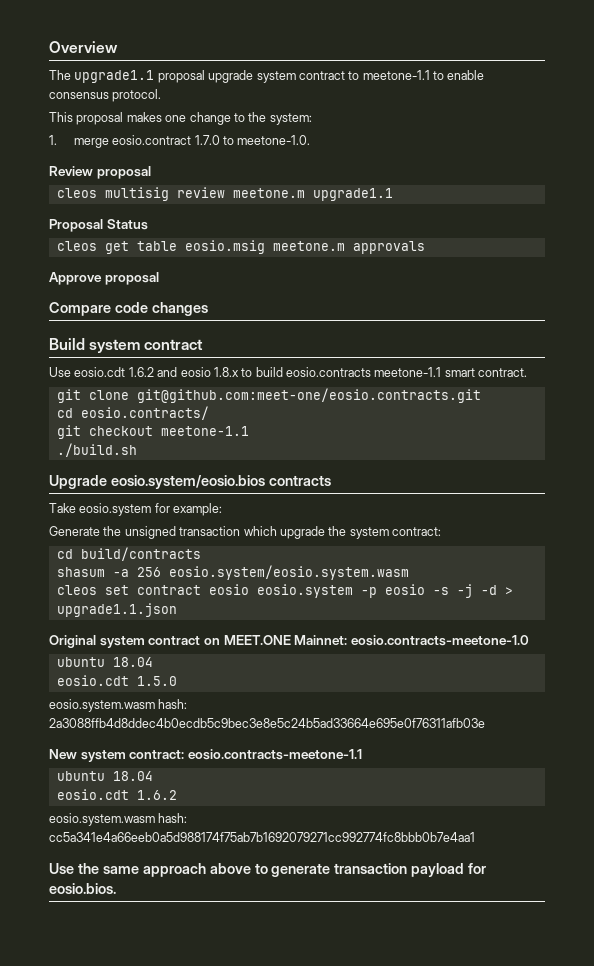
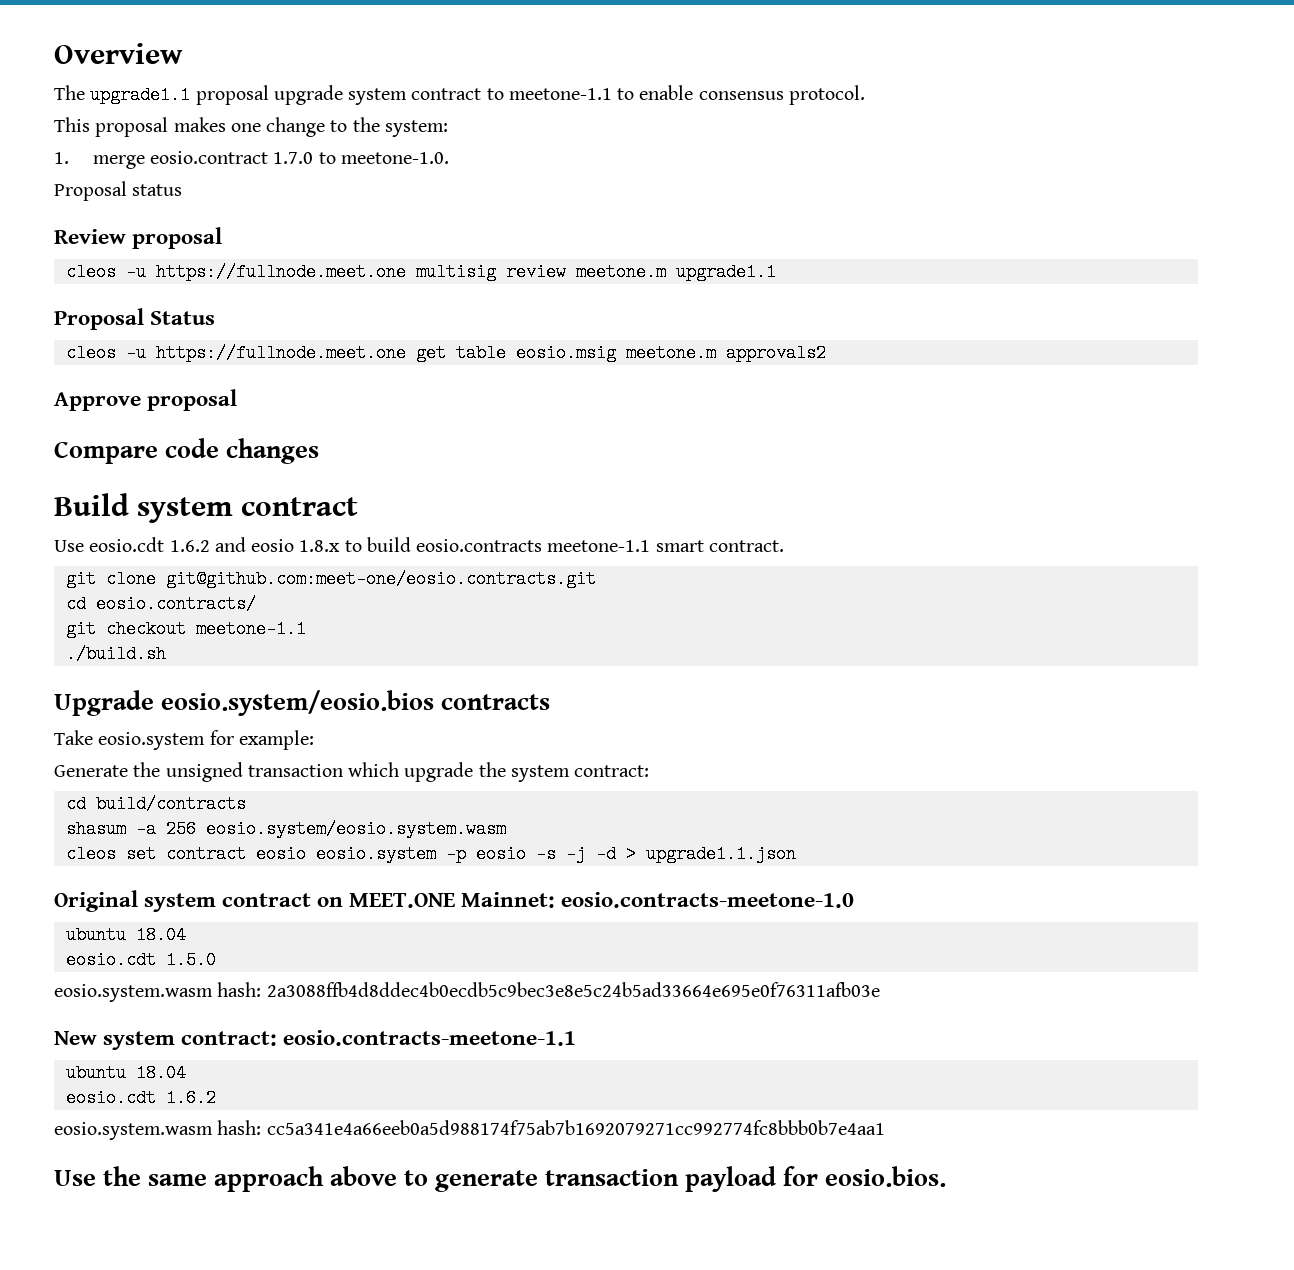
+ Proposal status
- cleos multisig review meetone.m upgrade1.1
+ cleos -u https://fullnode.meet.one multisig review meetone.m upgrade1.1
- cleos get table eosio.msig meetone.m approvals
+ cleos -u https://fullnode.meet.one get table eosio.msig meetone.m approvals2

